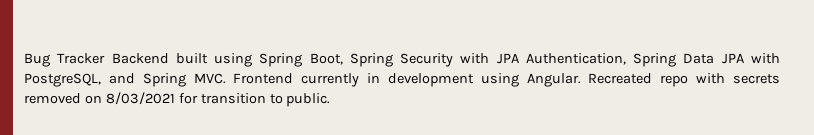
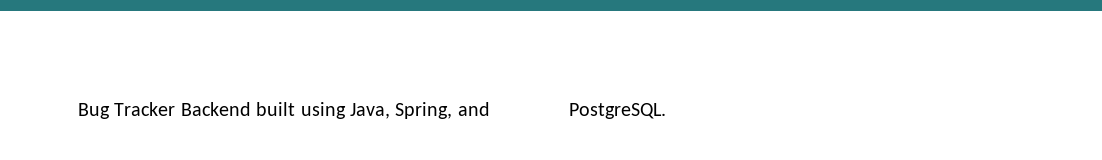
- Bug Tracker Backend built using Spring Boot, Spring Security with JPA Authentication, Spring Data JPA with PostgreSQL, and Spring MVC. Frontend currently in development using Angular. Recreated repo with secrets removed on 8/03/2021 for transition to public.
+ Bug Tracker Backend built using Java, Spring, and PostgreSQL.

